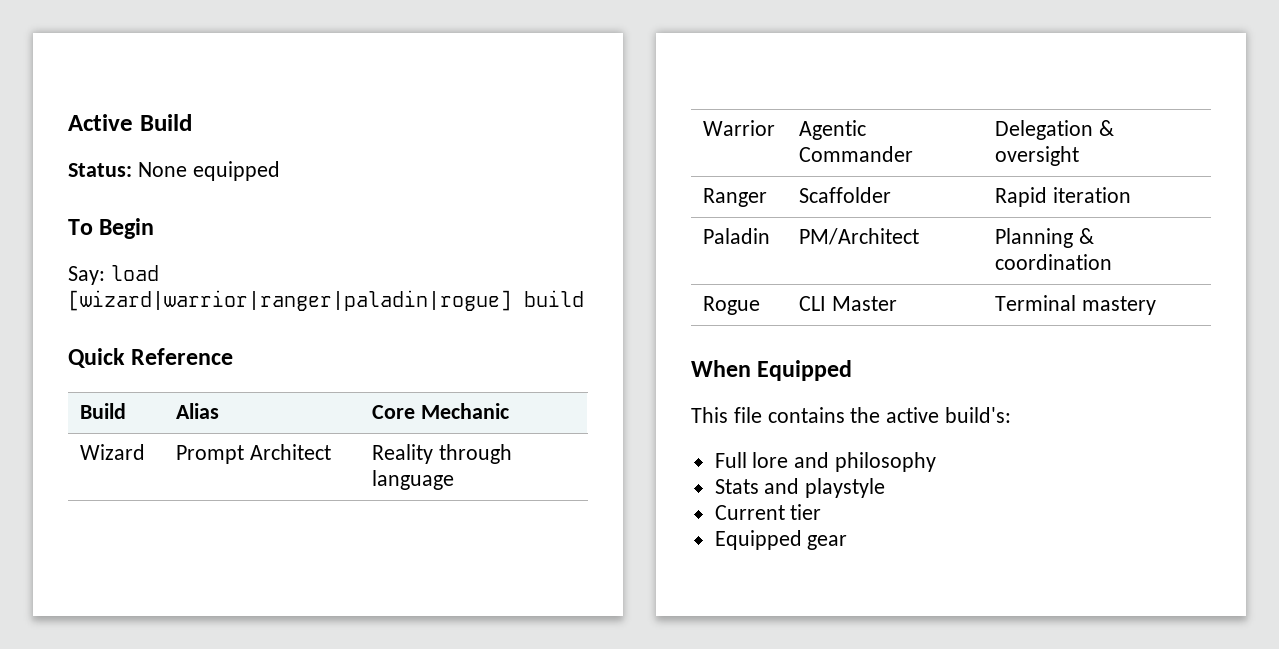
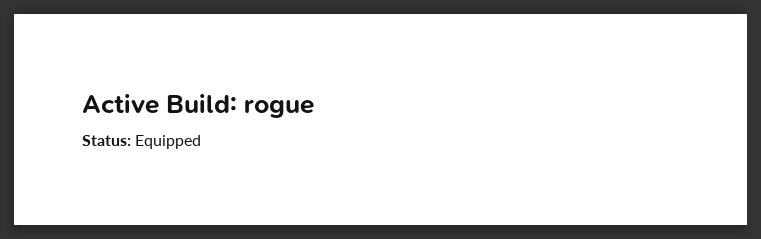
- Active Build
+ Active Build: rogue
- Status: None equipped
- To Begin
- Say: load [wizard|warrior|ranger|paladin|rogue] build
- Quick Reference
- Build | Alias | Core Mechanic
- Wizard | Prompt Architect | Reality through language
- Warrior | Agentic Commander | Delegation & oversight
- Ranger | Scaffolder | Rapid iteration
- Paladin | PM/Architect | Planning & coordination
- Rogue | CLI Master | Terminal mastery
- When Equipped
- This file contains the active build's:
- Full lore and philosophy
- Stats and playstyle
- Current tier
- Equipped gear
+ Status: Equipped

